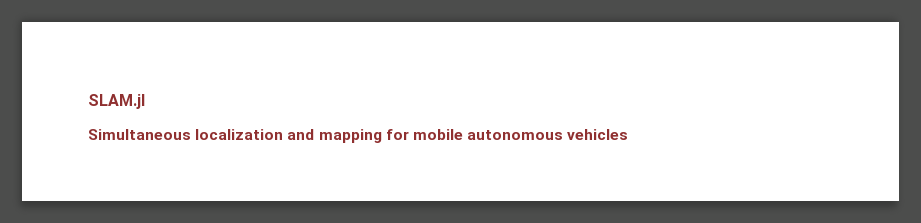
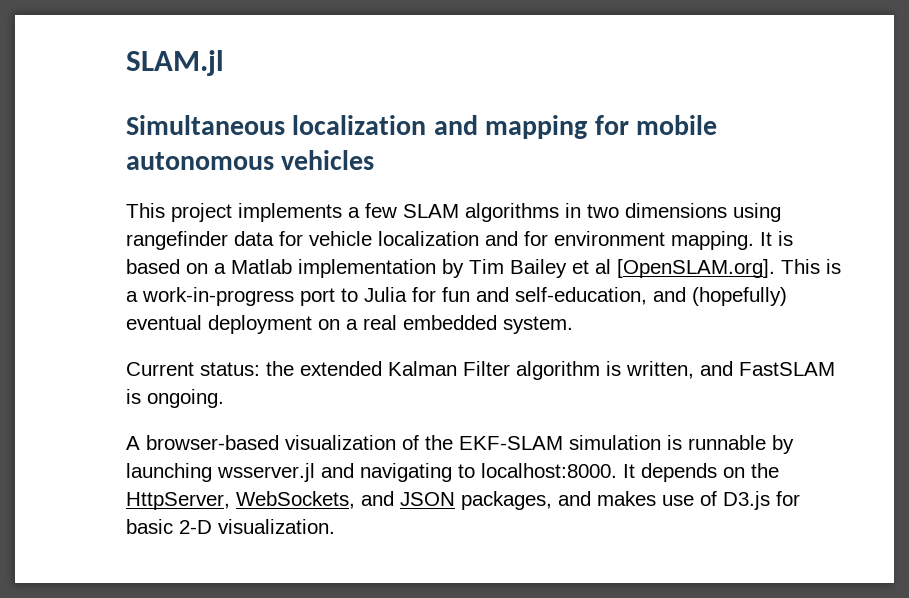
+ This project implements a few SLAM algorithms in two dimensions using rangefinder data for vehicle localization and for environment mapping. It is based on a Matlab implementation by Tim Bailey et al [OpenSLAM.org]. This is a work-in-progress port to Julia for fun and self-education, and (hopefully) eventual deployment on a real embedded system.
+ Current status: the extended Kalman Filter algorithm is written, and FastSLAM is ongoing.
+ A browser-based visualization of the EKF-SLAM simulation is runnable by launching wsserver.jl and navigating to localhost:8000. It depends on the HttpServer, WebSockets, and JSON packages, and makes use of D3.js for basic 2-D visualization.

